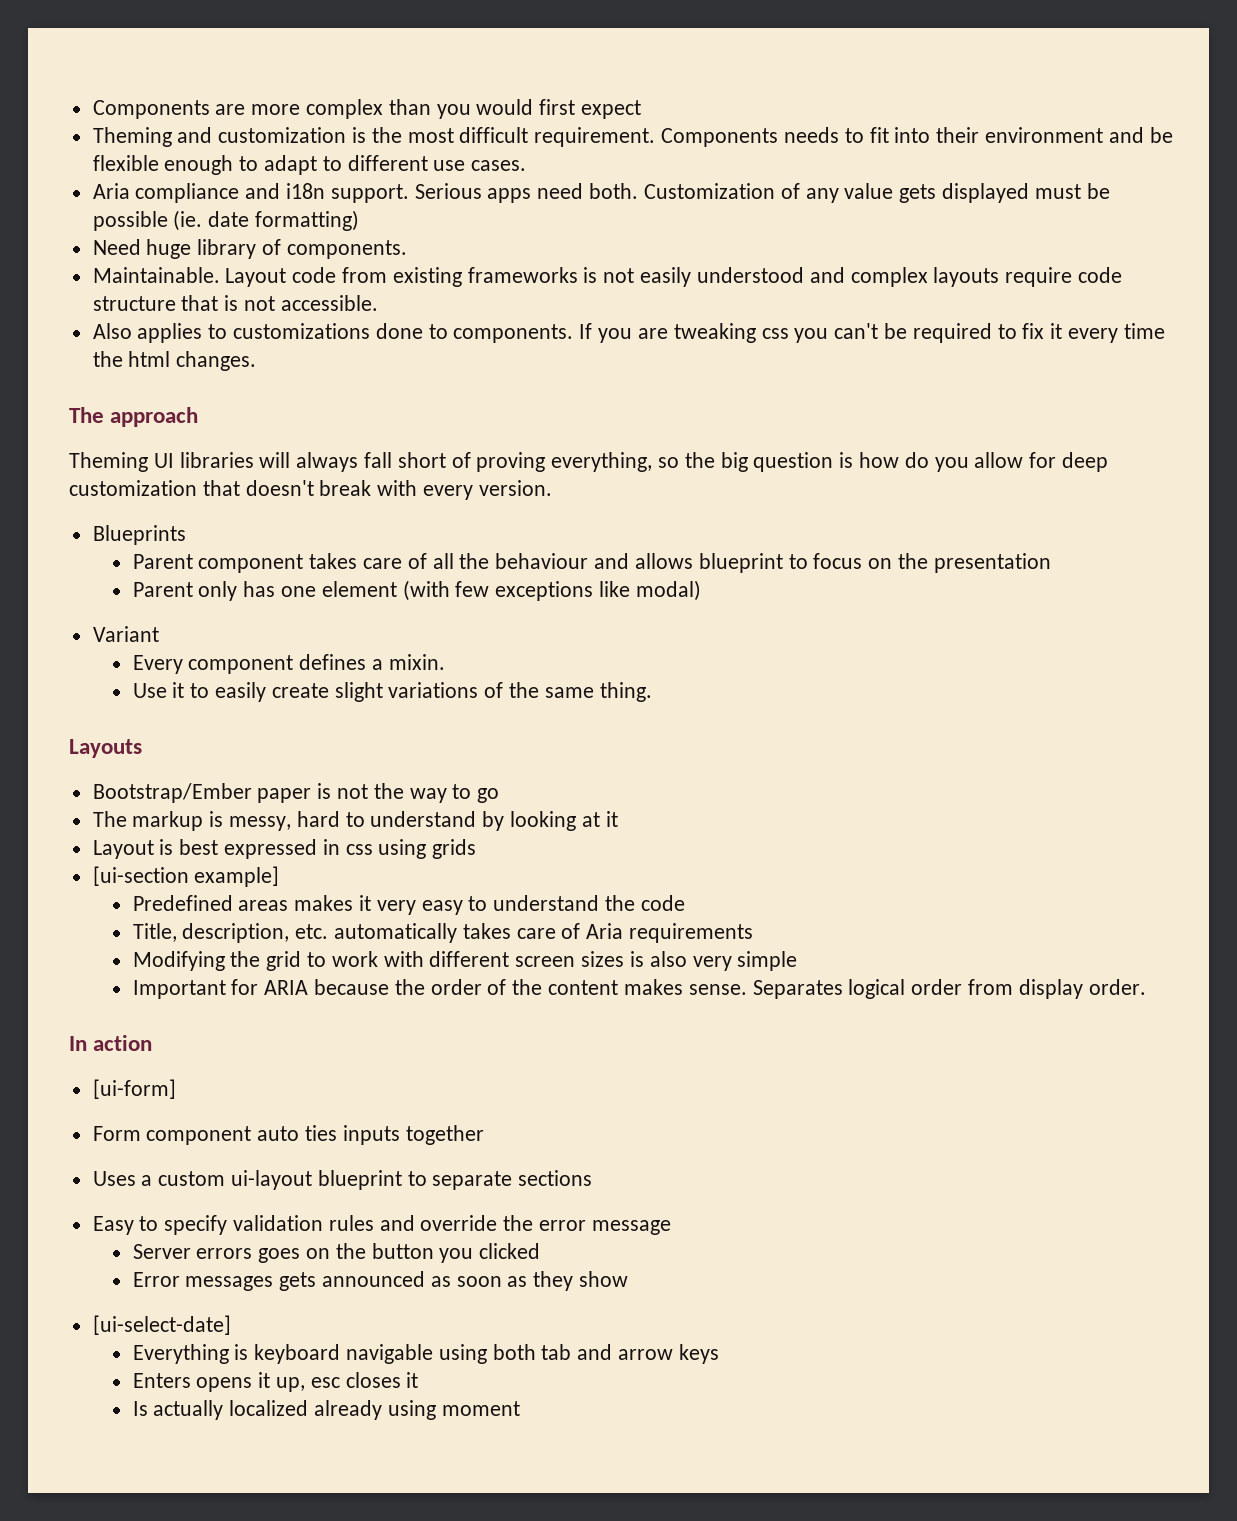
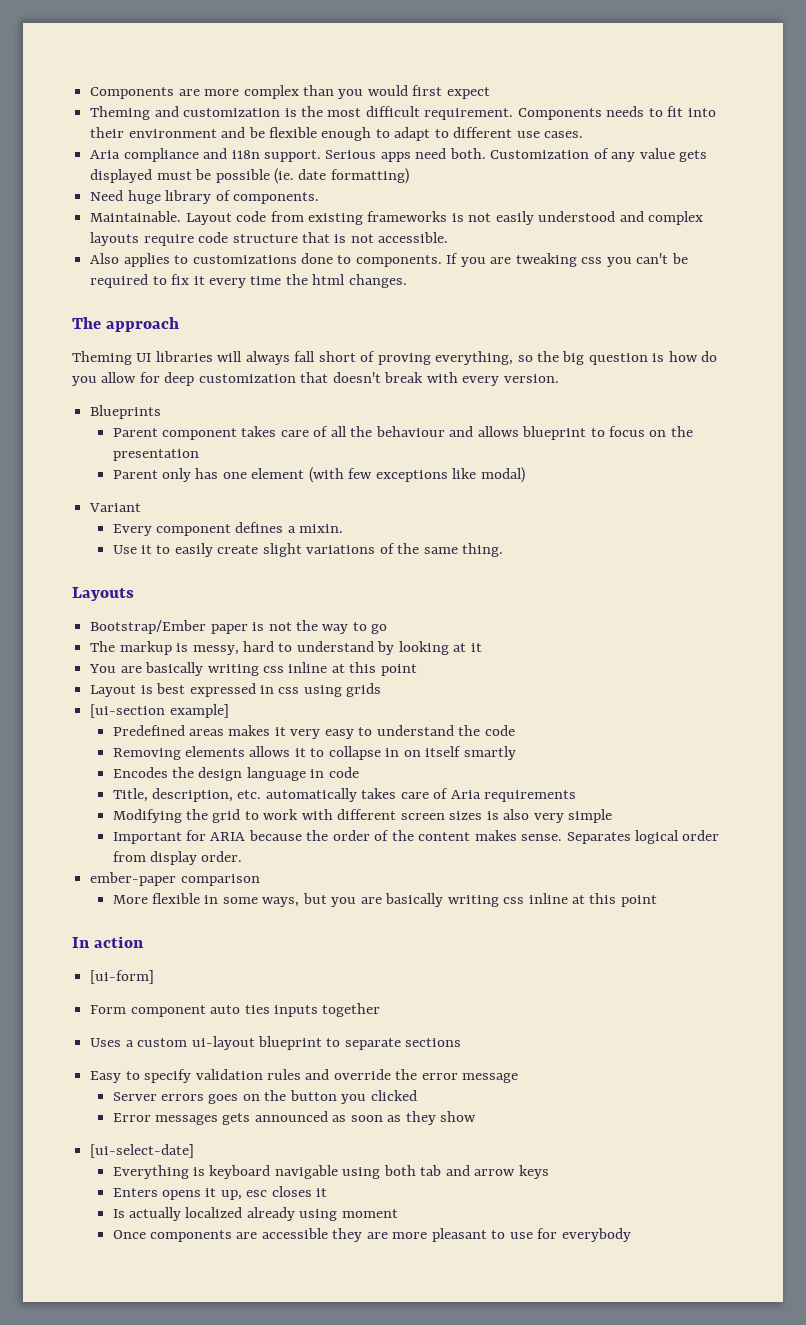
+ You are basically writing css inline at this point
+ Removing elements allows it to collapse in on itself smartly
+ Encodes the design language in code
+ ember-paper comparison
+ More flexible in some ways, but you are basically writing css inline at this point
+ Once components are accessible they are more pleasant to use for everybody

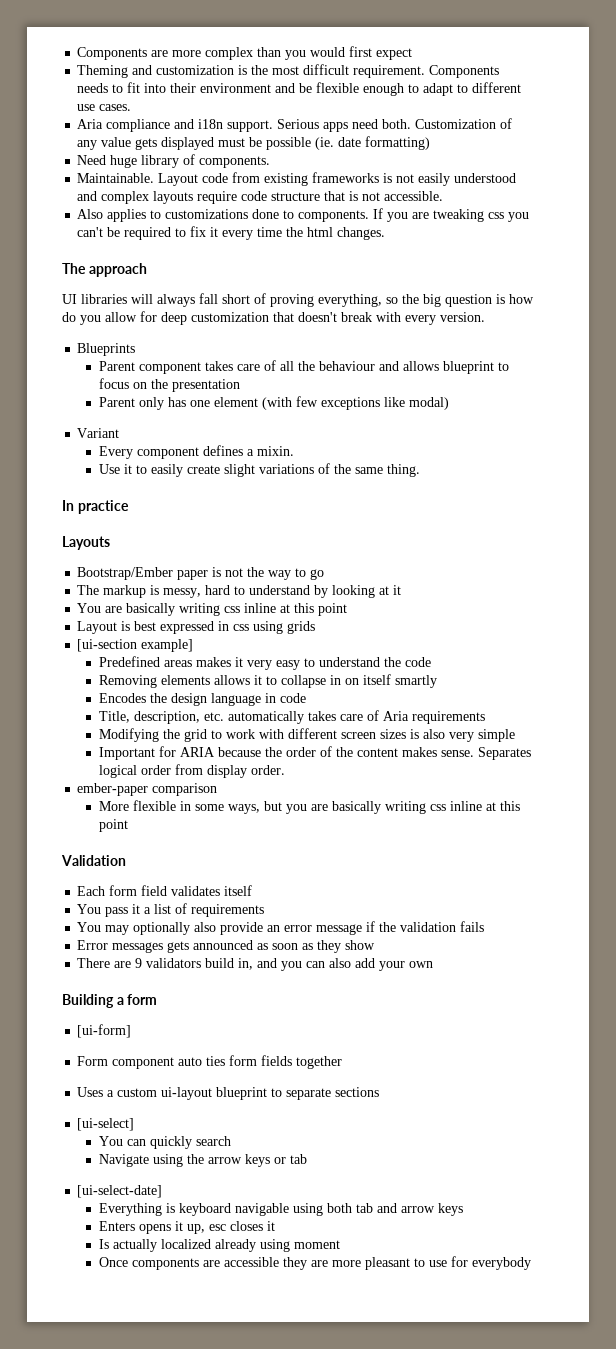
- Theming UI libraries will always fall short of proving everything, so the big question is how do you allow for deep customization that doesn't break with every version.
+ UI libraries will always fall short of proving everything, so the big question is how do you allow for deep customization that doesn't break with every version.
+ In practice
- In action
+ Validation
+ Each form field validates itself
+ You pass it a list of requirements
+ You may optionally also provide an error message if the validation fails
+ Error messages gets announced as soon as they show
+ There are 9 validators build in, and you can also add your own
+ Building a form
- Form component auto ties inputs together
+ Form component auto ties form fields together
- Easy to specify validation rules and override the error message
- Server errors goes on the button you clicked
- Error messages gets announced as soon as they show
+ [ui-select]
+ You can quickly search
+ Navigate using the arrow keys or tab

